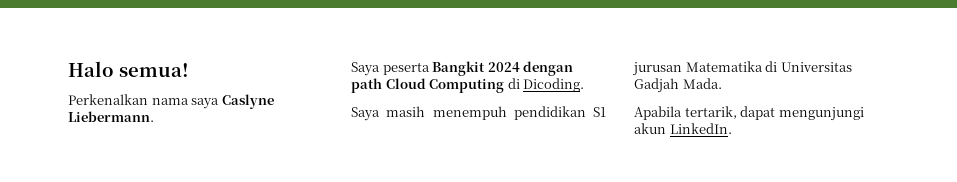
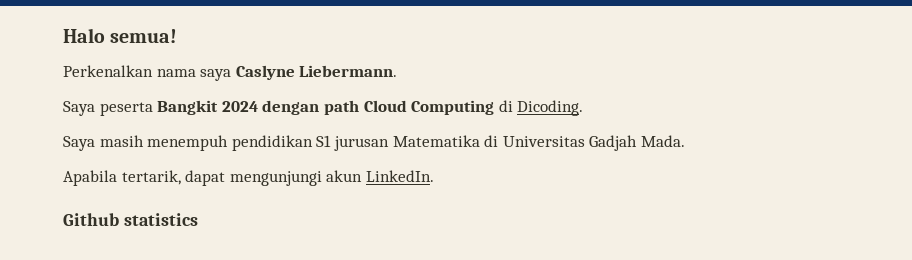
+ Github statistics

